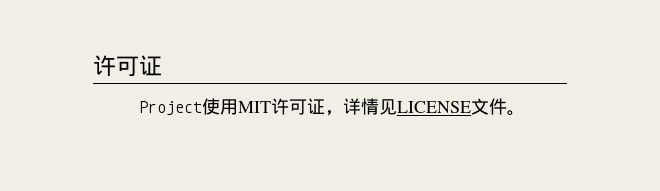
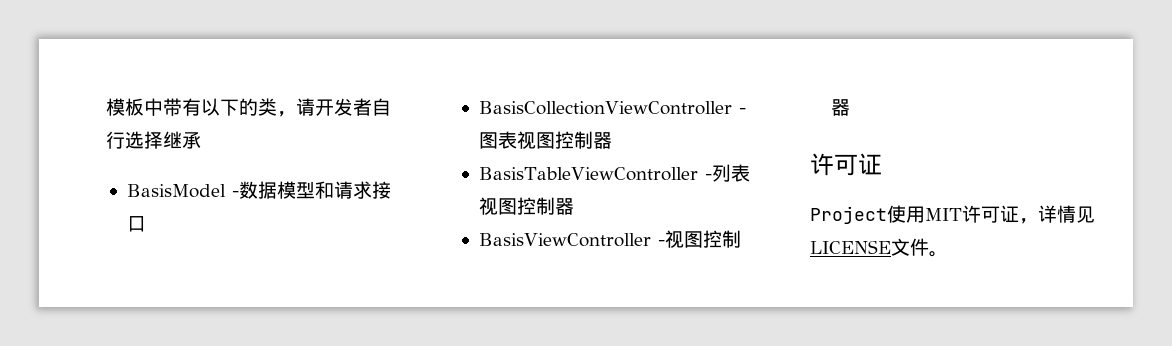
+ 模板中带有以下的类，请开发者自行选择继承
+ BasisModel -数据模型和请求接口
+ BasisCollectionViewController -图表视图控制器
+ BasisTableViewController -列表视图控制器
+ BasisViewController -视图控制器

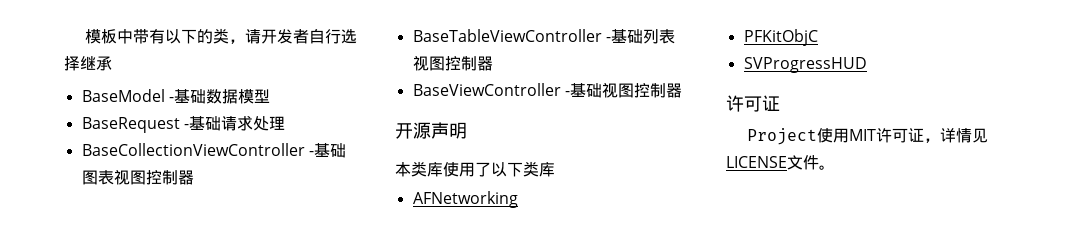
- BasisModel -数据模型和请求接口
- BasisCollectionViewController -图表视图控制器
+ BaseModel -基础数据模型
+ BaseRequest -基础请求处理
+ BaseCollectionViewController -基础图表视图控制器
- BasisTableViewController -列表视图控制器
+ BaseTableViewController -基础列表视图控制器
- BasisViewController -视图控制器
+ BaseViewController -基础视图控制器
+ 开源声明
+ 本类库使用了以下类库
+ AFNetworking
+ PFKitObjC
+ SVProgressHUD

